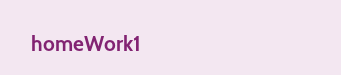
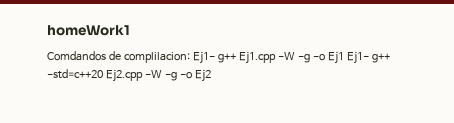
+ Comdandos de complilacion: Ej1- g++ Ej1.cpp -W -g -o Ej1 Ej1- g++ -std=c++20 Ej2.cpp -W -g -o Ej2

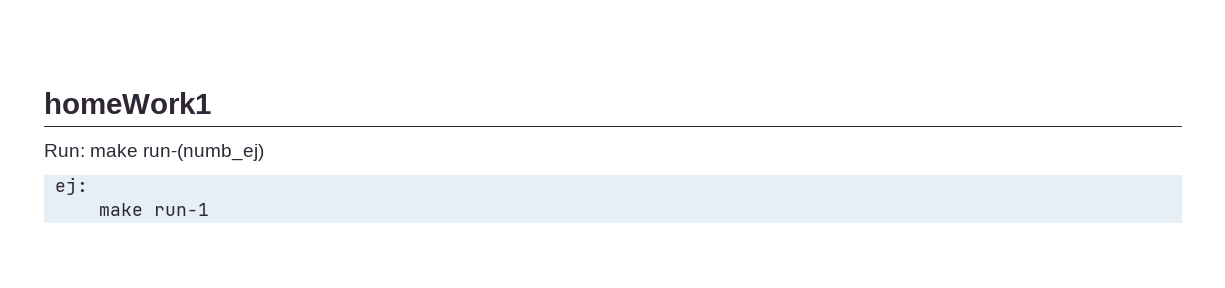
- Comdandos de complilacion: Ej1- g++ Ej1.cpp -W -g -o Ej1 Ej1- g++ -std=c++20 Ej2.cpp -W -g -o Ej2
+ Run: make run-(numb_ej)
+ ej:
+ make run-1

